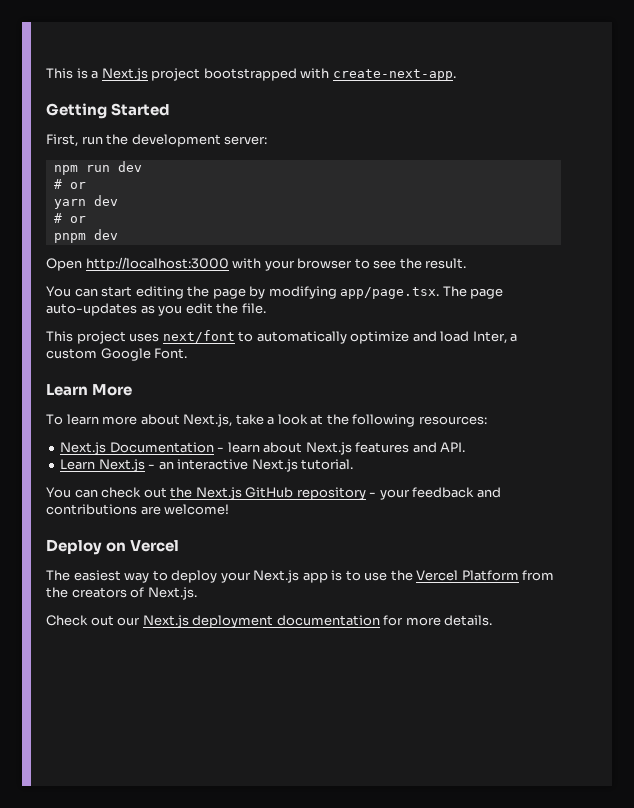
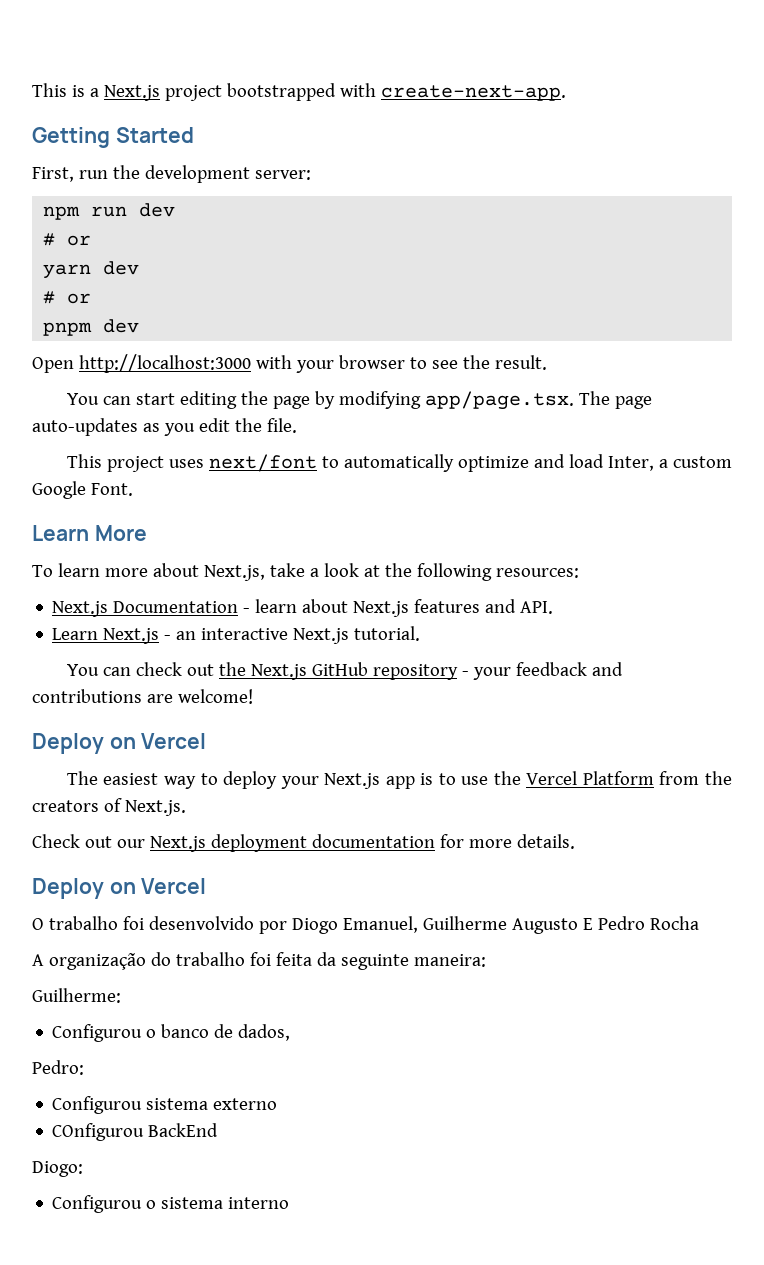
  Check out our Next.js deployment documentation for more details.
+ Deploy on Vercel
+ O trabalho foi desenvolvido por Diogo Emanuel, Guilherme Augusto E Pedro Rocha
+ A organização do trabalho foi feita da seguinte maneira:
+ Guilherme:
+ Configurou o banco de dados,
+ Pedro:
+ Configurou sistema externo
+ COnfigurou BackEnd
+ Diogo:
+ Configurou o sistema interno

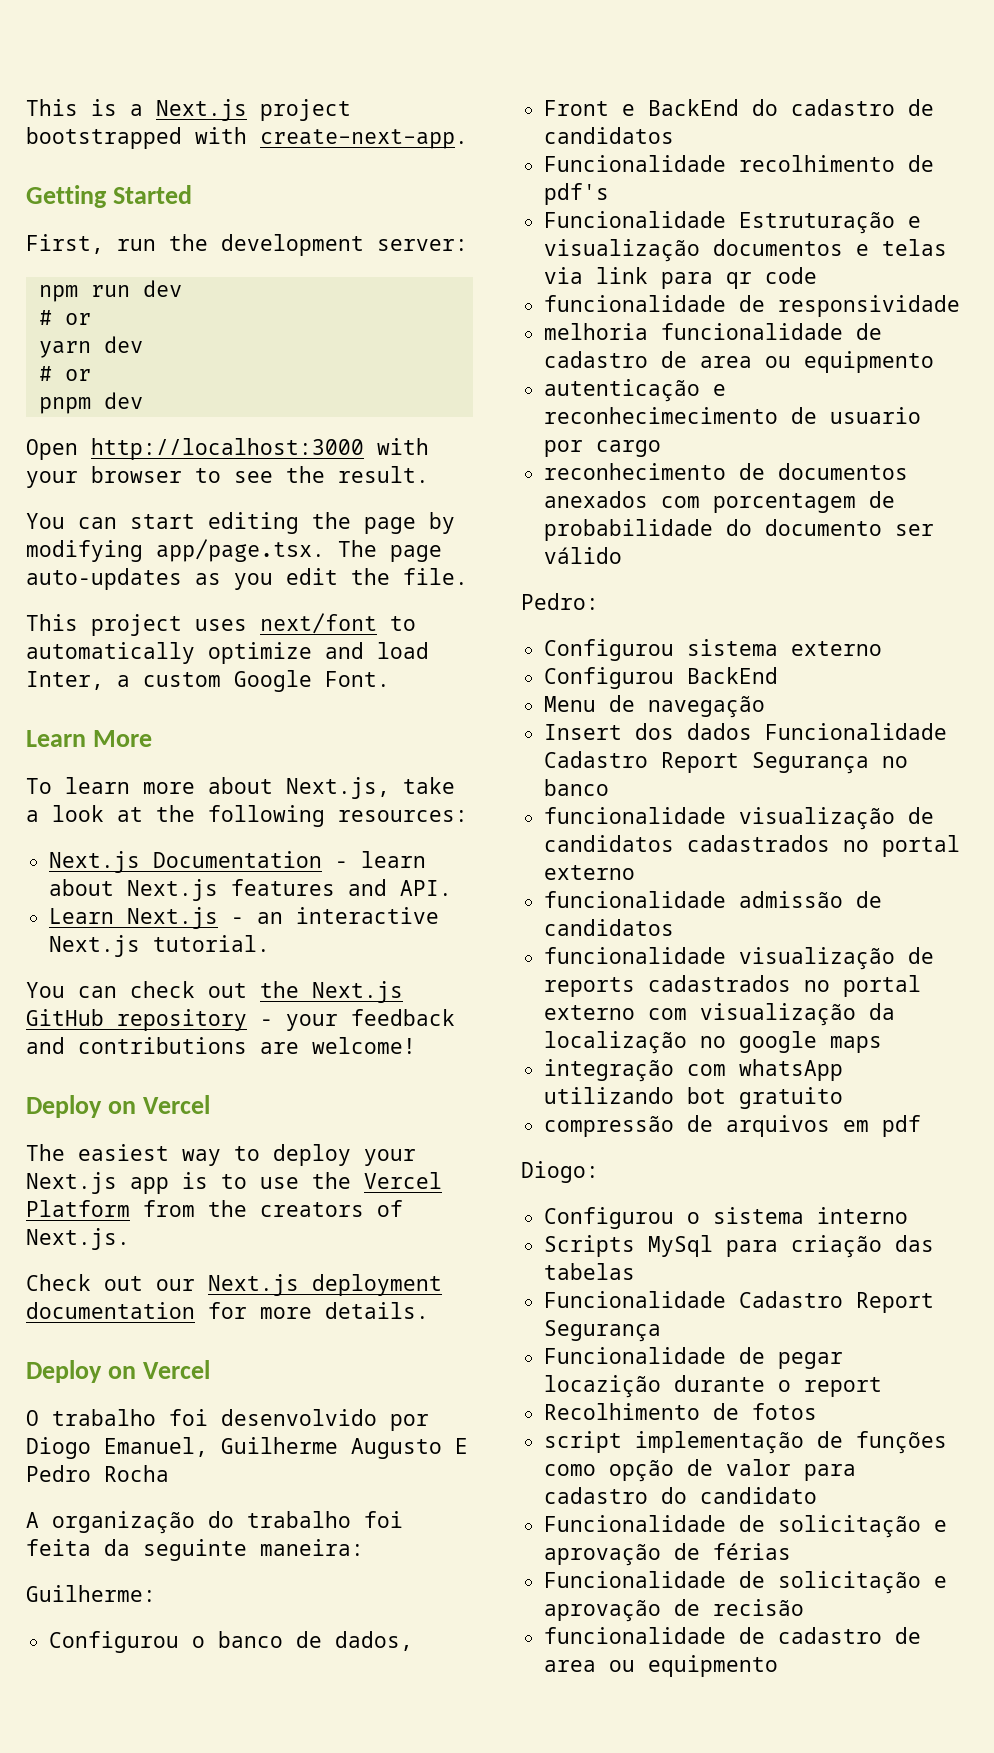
+ Front e BackEnd do cadastro de candidatos
+ Funcionalidade recolhimento de pdf's
+ Funcionalidade Estruturação e visualização documentos e telas via link para qr code
+ funcionalidade de responsividade
+ melhoria funcionalidade de cadastro de area ou equipmento
+ autenticação e reconhecimecimento de usuario por cargo
+ reconhecimento de documentos anexados com porcentagem de probabilidade do documento ser válido
- COnfigurou BackEnd
+ Configurou BackEnd
+ Menu de navegação
+ Insert dos dados Funcionalidade Cadastro Report Segurança no banco
+ funcionalidade visualização de candidatos cadastrados no portal externo
+ funcionalidade admissão de candidatos
+ funcionalidade visualização de reports cadastrados no portal externo com visualização da localização no google maps
+ integração com whatsApp utilizando bot gratuito
+ compressão de arquivos em pdf
+ Scripts MySql para criação das tabelas
+ Funcionalidade Cadastro Report Segurança
+ Funcionalidade de pegar locazição durante o report
+ Recolhimento de fotos
+ script implementação de funções como opção de valor para cadastro do candidato
+ Funcionalidade de solicitação e aprovação de férias
+ Funcionalidade de solicitação e aprovação de recisão
+ funcionalidade de cadastro de area ou equipmento

